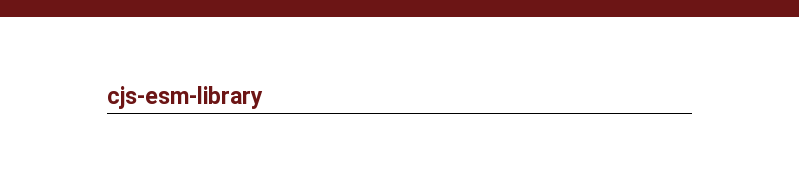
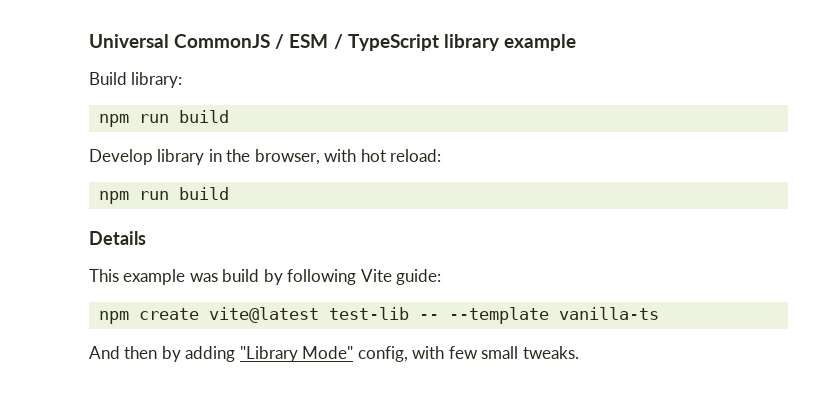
- cjs-esm-library
+ Universal CommonJS / ESM / TypeScript library example
+ Build library:
+ npm run build
+ Develop library in the browser, with hot reload:
+ npm run build
+ Details
+ This example was build by following Vite guide:
+ npm create vite@latest test-lib -- --template vanilla-ts
+ And then by adding "Library Mode" config, with few small tweaks.

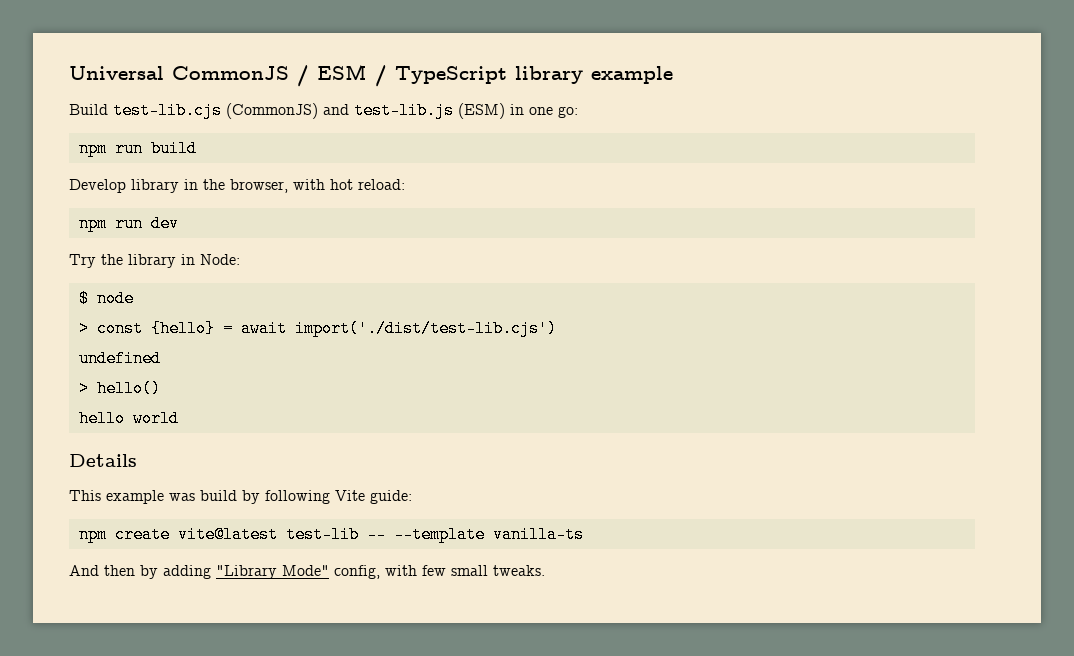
- Build library:
+ Build test-lib.cjs (CommonJS) and test-lib.js (ESM) in one go:
  Develop library in the browser, with hot reload:
- npm run build
+ npm run dev
+ Try the library in Node:
+ $ node
+ > const {hello} = await import('./dist/test-lib.cjs')
+ undefined
+ > hello()
+ hello world

